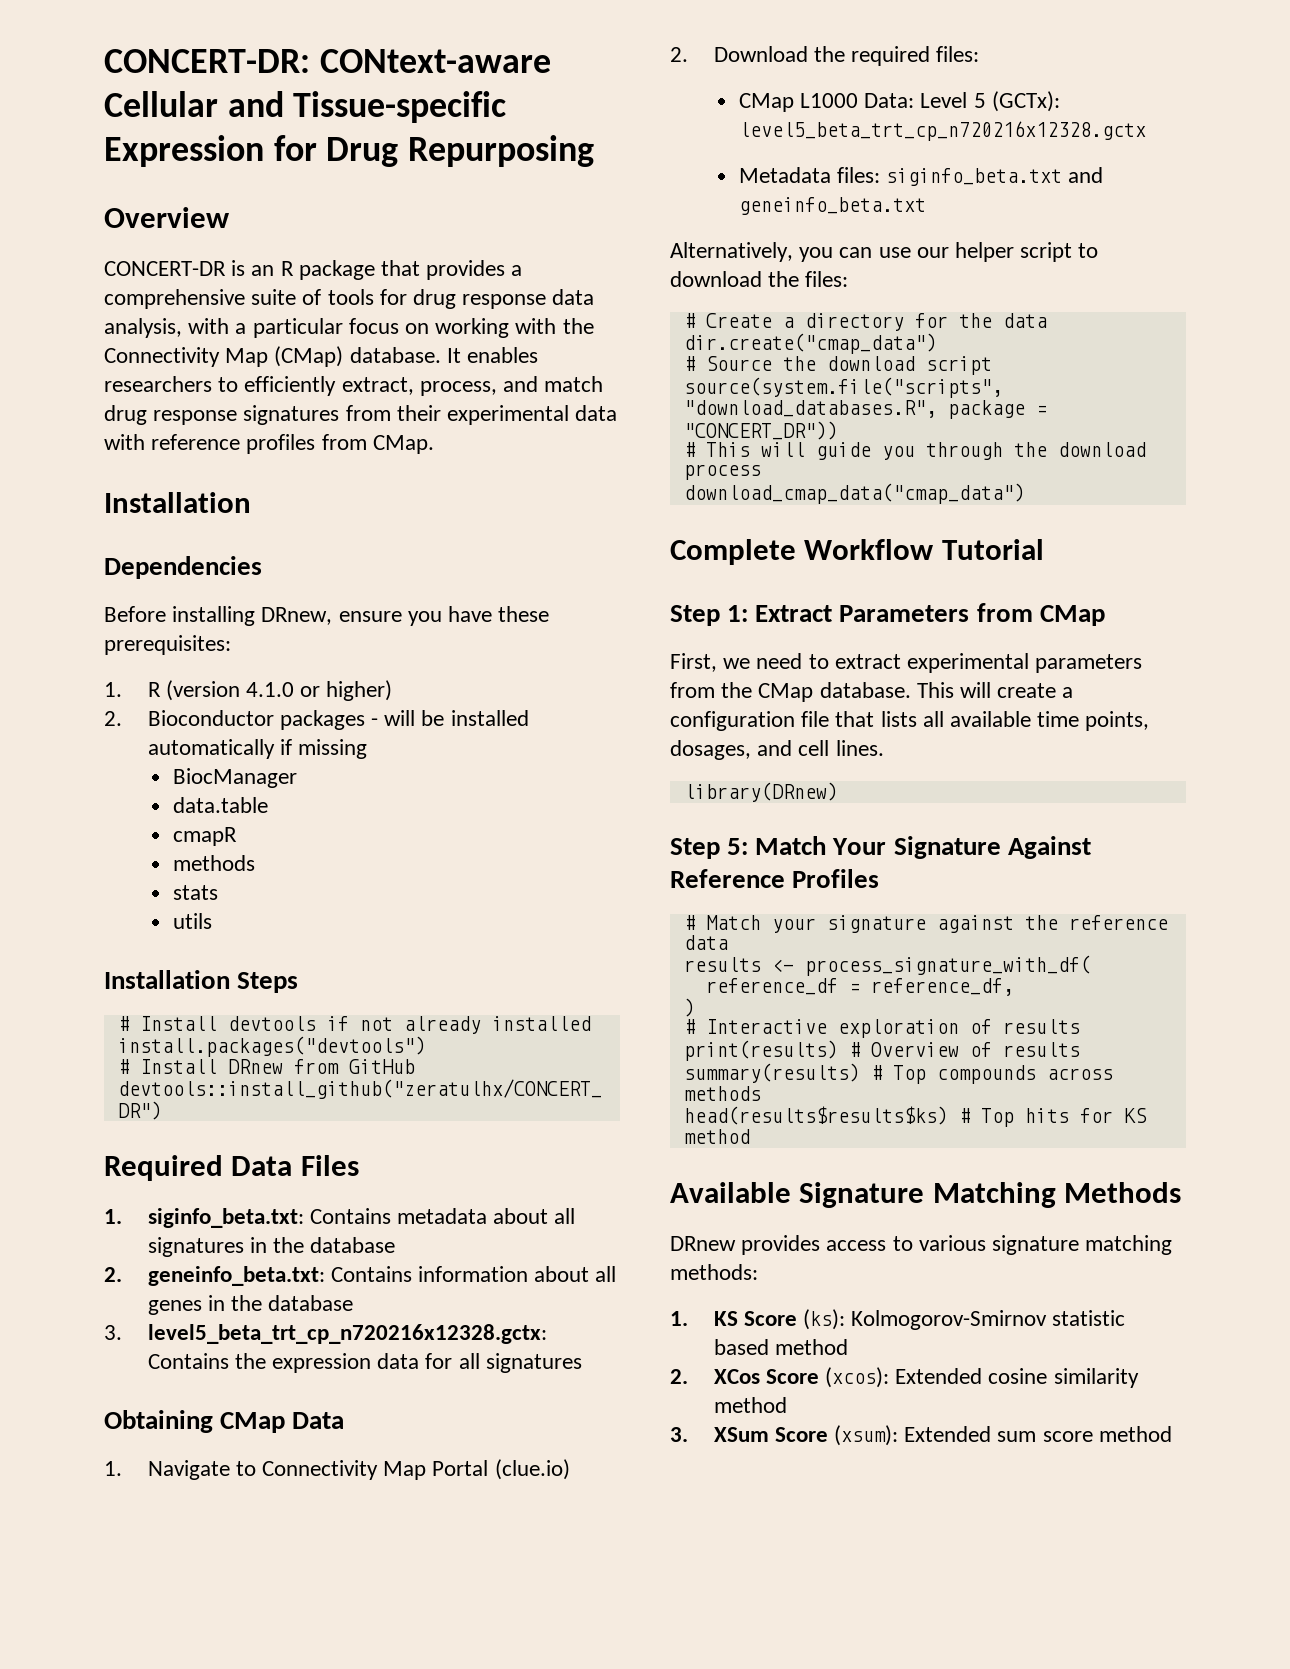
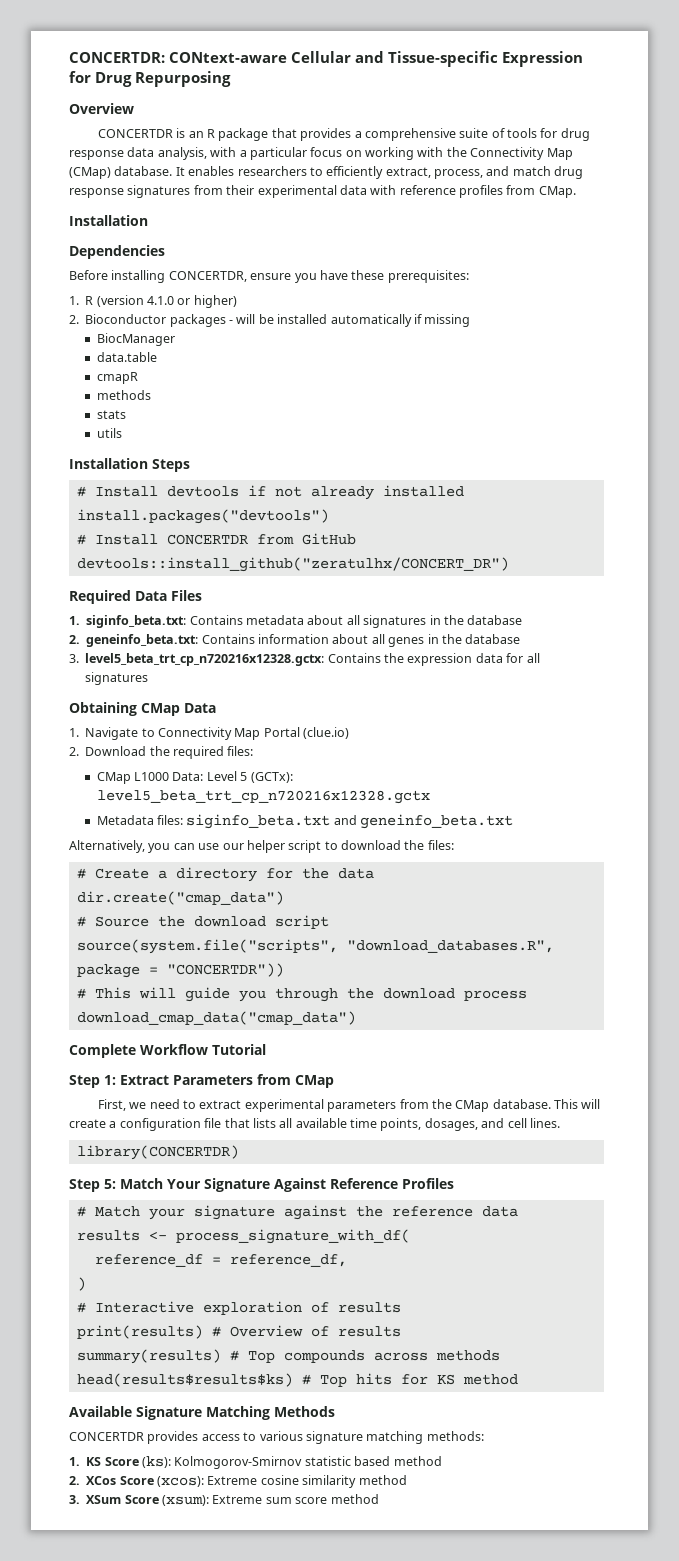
- CONCERT-DR: CONtext-aware Cellular and Tissue-specific Expression for Drug Repurposing
+ CONCERTDR: CONtext-aware Cellular and Tissue-specific Expression for Drug Repurposing
- CONCERT-DR is an R package that provides a comprehensive suite of tools for drug response data analysis, with a particular focus on working with the Connectivity Map (CMap) database.
+ CONCERTDR is an R package that provides a comprehensive suite of tools for drug response data analysis, with a particular focus on working with the Connectivity Map (CMap) database.
- Before installing DRnew, ensure you have these prerequisites:
+ Before installing CONCERTDR, ensure you have these prerequisites:
- # Install DRnew from GitHub
+ # Install CONCERTDR from GitHub
- source(system.file("scripts", "download_databases.R", package = "CONCERT_DR"))
+ source(system.file("scripts", "download_databases.R", package = "CONCERTDR"))
- library(DRnew)
+ library(CONCERTDR)
- DRnew provides access to various signature matching methods:
+ CONCERTDR provides access to various signature matching methods:
- 2. XCos Score (xcos): Extended cosine similarity method
+ 2. XCos Score (xcos): Extreme cosine similarity method
- 3. XSum Score (xsum): Extended sum score method
+ 3. XSum Score (xsum): Extreme sum score method

